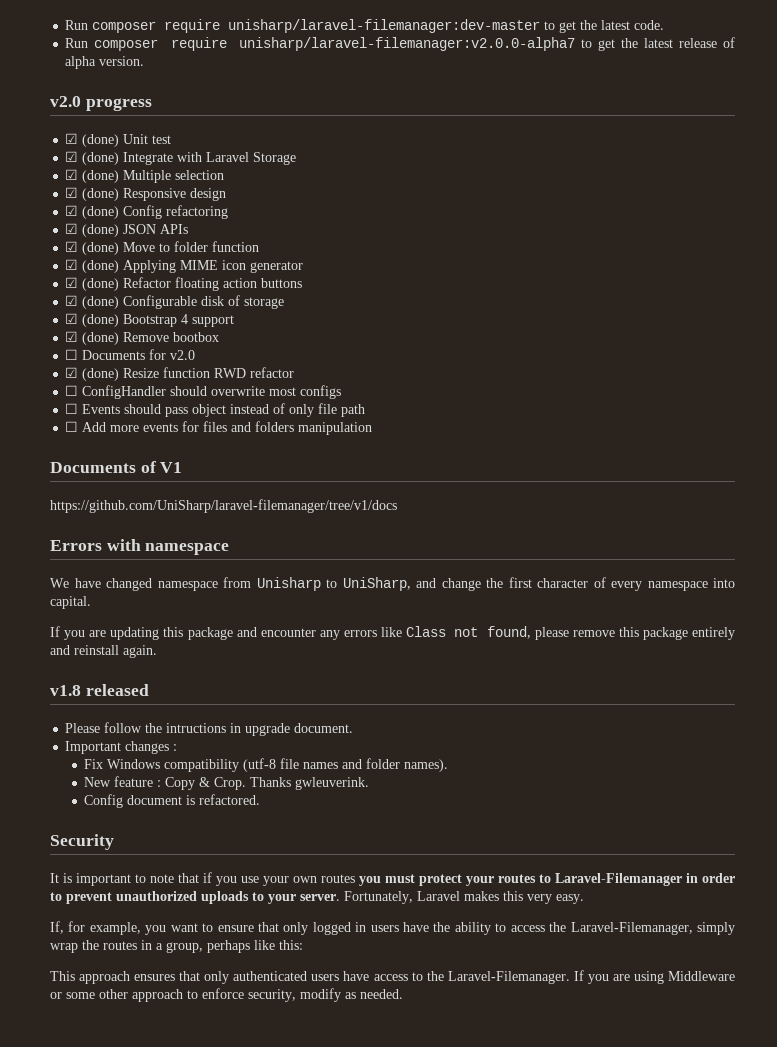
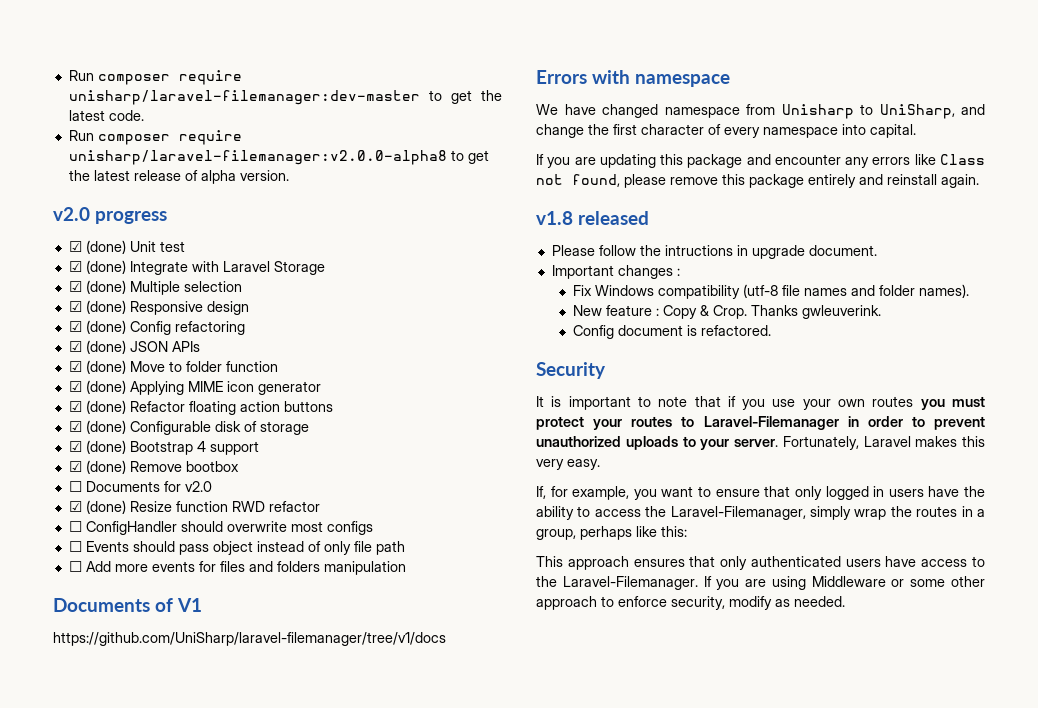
- Run composer require unisharp/laravel-filemanager:v2.0.0-alpha7 to get the latest release of alpha version.
+ Run composer require unisharp/laravel-filemanager:v2.0.0-alpha8 to get the latest release of alpha version.

